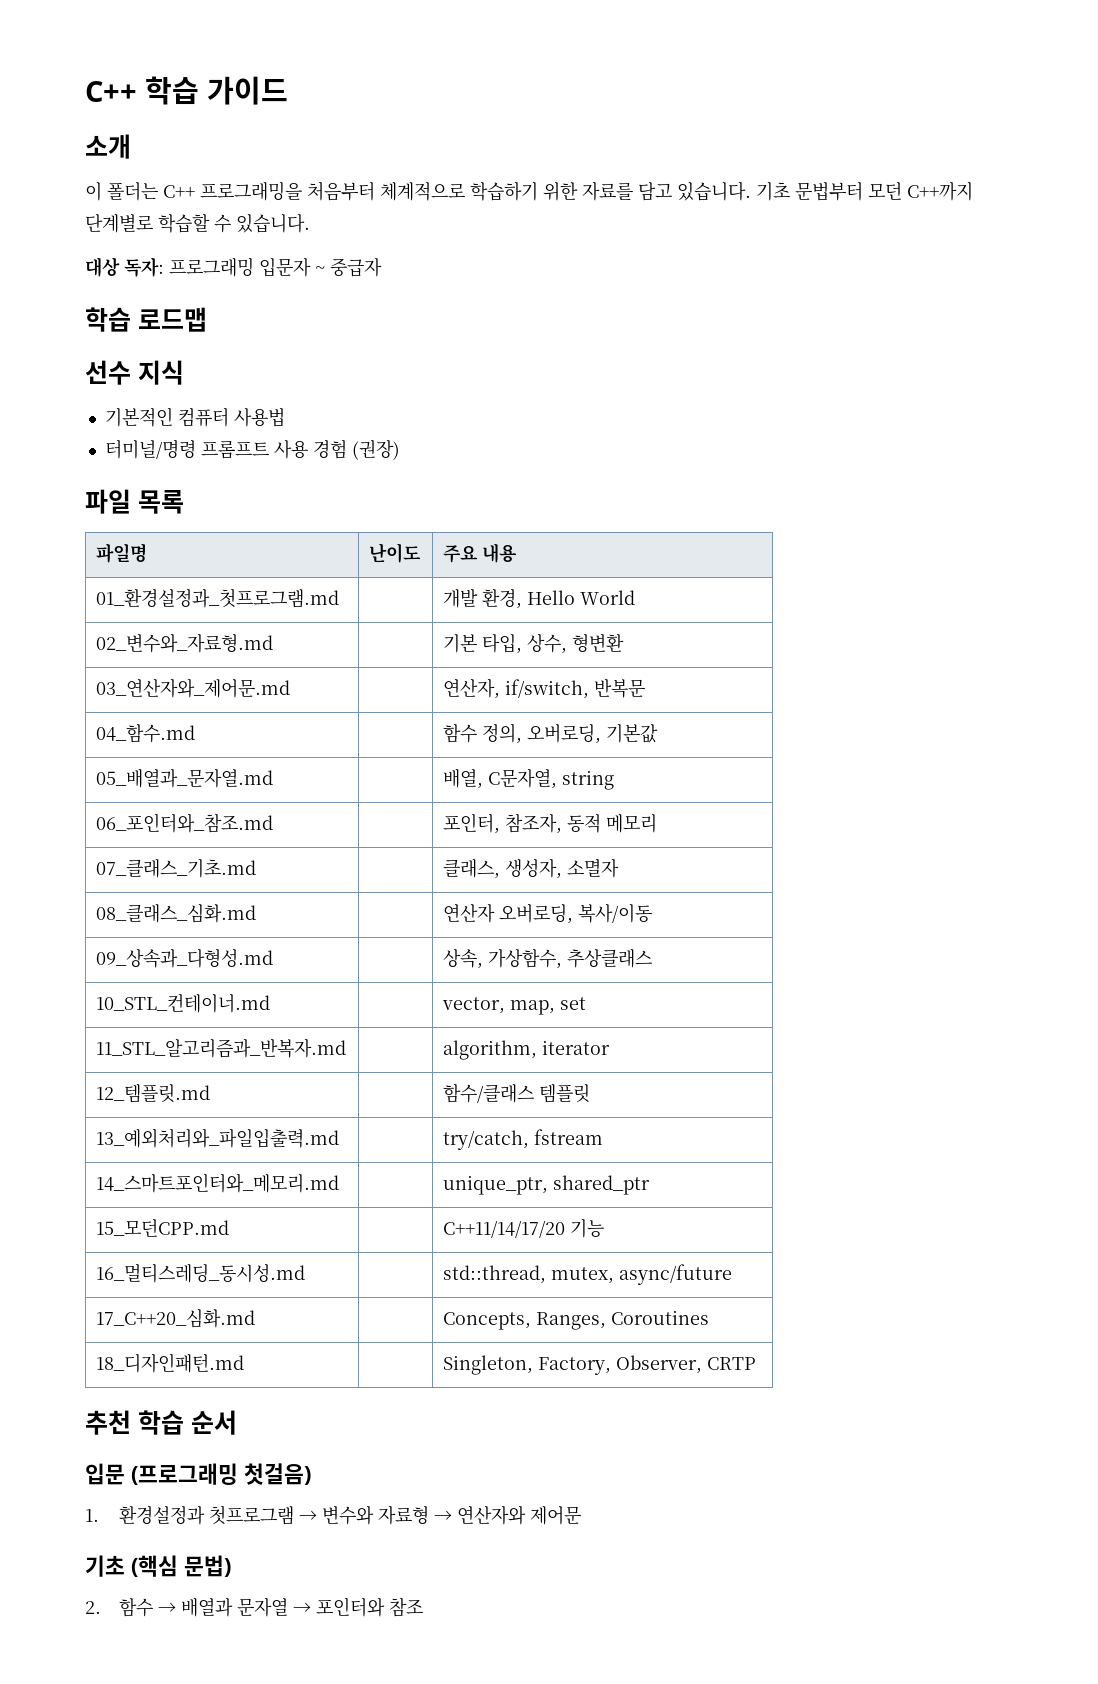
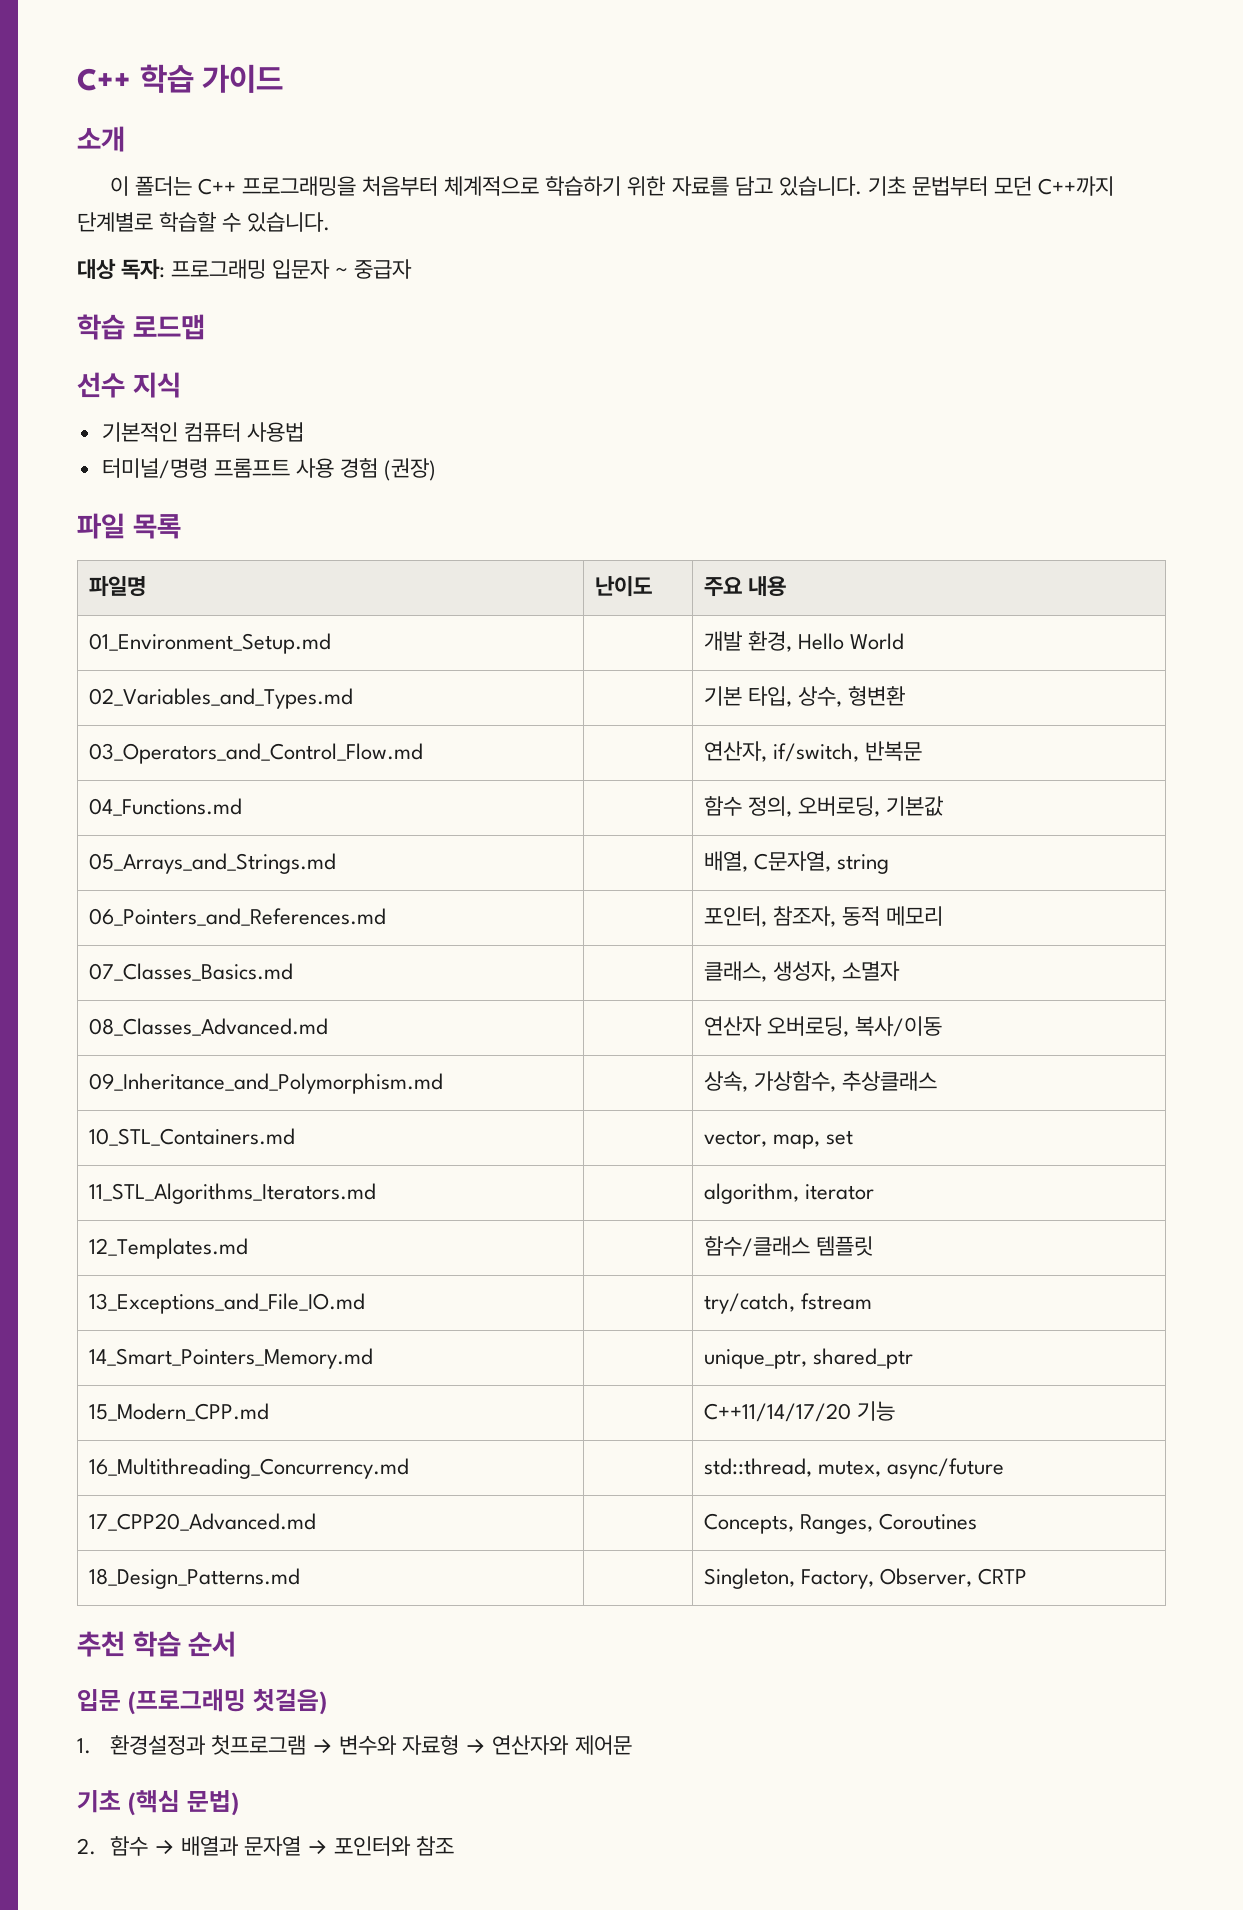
- 01_환경설정과_첫프로그램.md | | 개발 환경, Hello World
+ 01_Environment_Setup.md | | 개발 환경, Hello World
- 02_변수와_자료형.md | | 기본 타입, 상수, 형변환
+ 02_Variables_and_Types.md | | 기본 타입, 상수, 형변환
- 03_연산자와_제어문.md | | 연산자, if/switch, 반복문
+ 03_Operators_and_Control_Flow.md | | 연산자, if/switch, 반복문
- 04_함수.md | | 함수 정의, 오버로딩, 기본값
+ 04_Functions.md | | 함수 정의, 오버로딩, 기본값
- 05_배열과_문자열.md | | 배열, C문자열, string
+ 05_Arrays_and_Strings.md | | 배열, C문자열, string
- 06_포인터와_참조.md | | 포인터, 참조자, 동적 메모리
+ 06_Pointers_and_References.md | | 포인터, 참조자, 동적 메모리
- 07_클래스_기초.md | | 클래스, 생성자, 소멸자
+ 07_Classes_Basics.md | | 클래스, 생성자, 소멸자
- 08_클래스_심화.md | | 연산자 오버로딩, 복사/이동
+ 08_Classes_Advanced.md | | 연산자 오버로딩, 복사/이동
- 09_상속과_다형성.md | | 상속, 가상함수, 추상클래스
+ 09_Inheritance_and_Polymorphism.md | | 상속, 가상함수, 추상클래스
- 10_STL_컨테이너.md | | vector, map, set
+ 10_STL_Containers.md | | vector, map, set
- 11_STL_알고리즘과_반복자.md | | algorithm, iterator
+ 11_STL_Algorithms_Iterators.md | | algorithm, iterator
- 12_템플릿.md | | 함수/클래스 템플릿
+ 12_Templates.md | | 함수/클래스 템플릿
- 13_예외처리와_파일입출력.md | | try/catch, fstream
+ 13_Exceptions_and_File_IO.md | | try/catch, fstream
- 14_스마트포인터와_메모리.md | | unique_ptr, shared_ptr
+ 14_Smart_Pointers_Memory.md | | unique_ptr, shared_ptr
- 15_모던CPP.md | | C++11/14/17/20 기능
+ 15_Modern_CPP.md | | C++11/14/17/20 기능
- 16_멀티스레딩_동시성.md | | std::thread, mutex, async/future
+ 16_Multithreading_Concurrency.md | | std::thread, mutex, async/future
- 17_C++20_심화.md | | Concepts, Ranges, Coroutines
+ 17_CPP20_Advanced.md | | Concepts, Ranges, Coroutines
- 18_디자인패턴.md | | Singleton, Factory, Observer, CRTP
+ 18_Design_Patterns.md | | Singleton, Factory, Observer, CRTP

